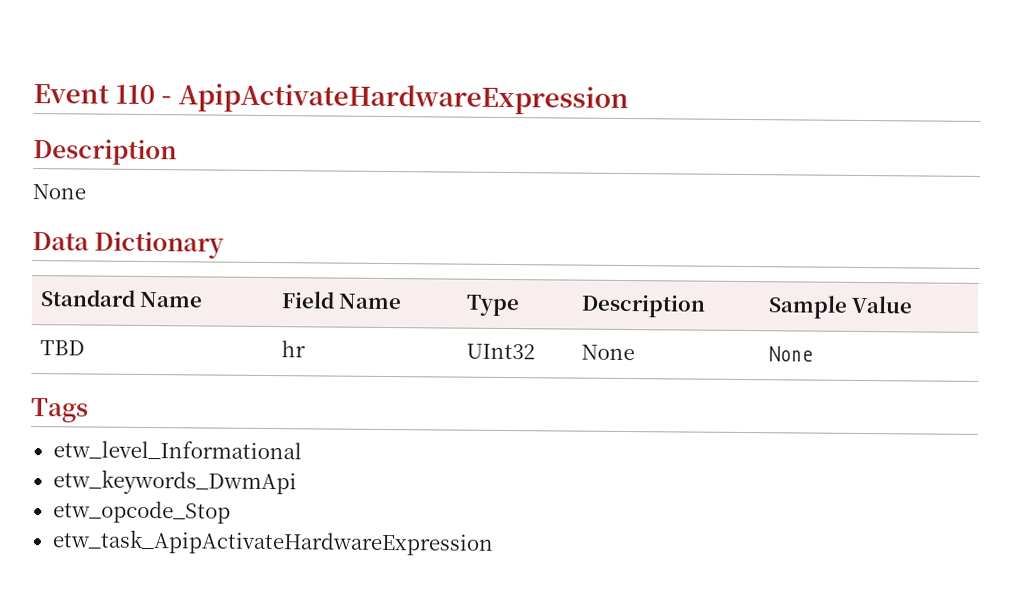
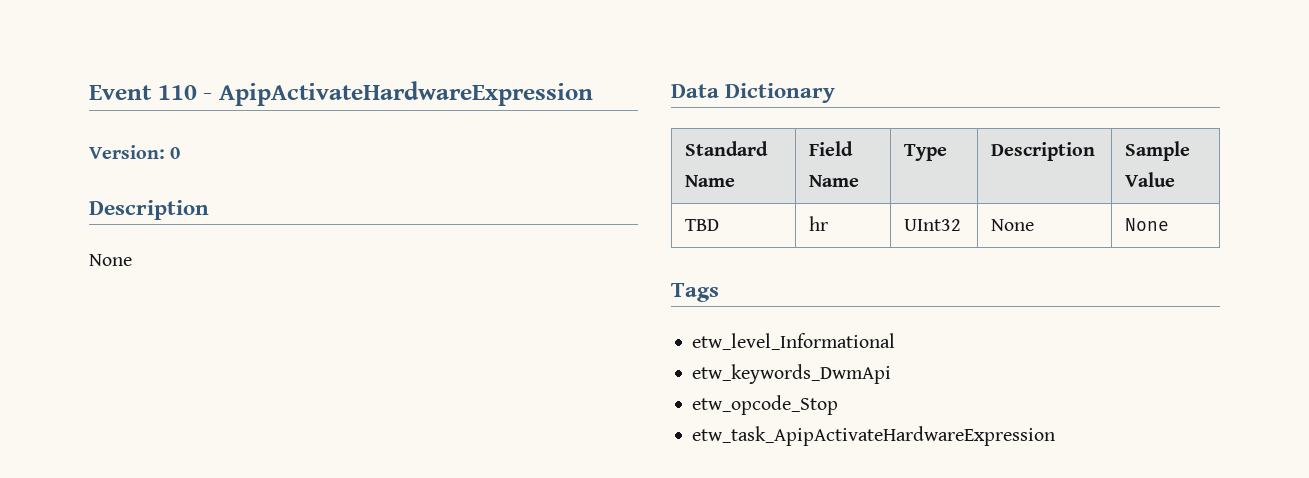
+ Version: 0

